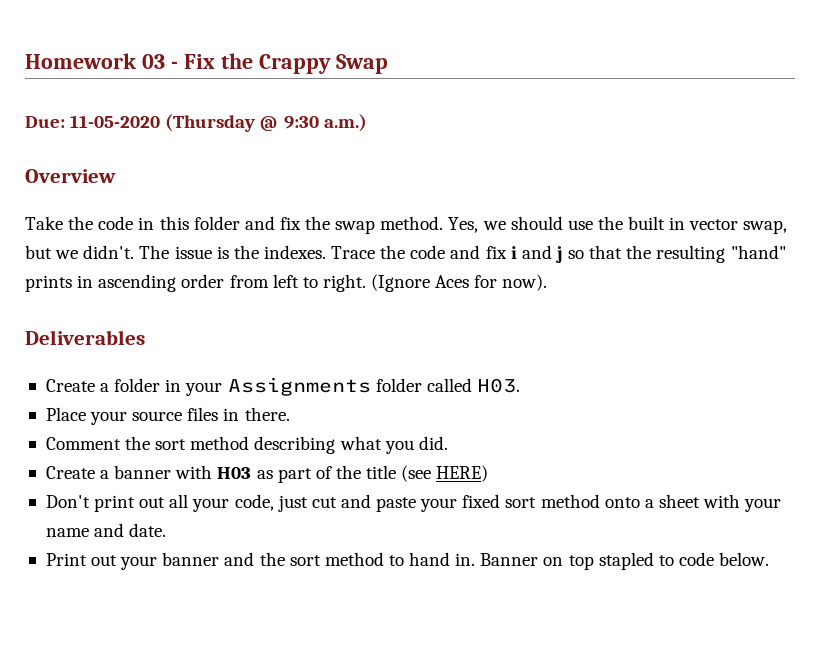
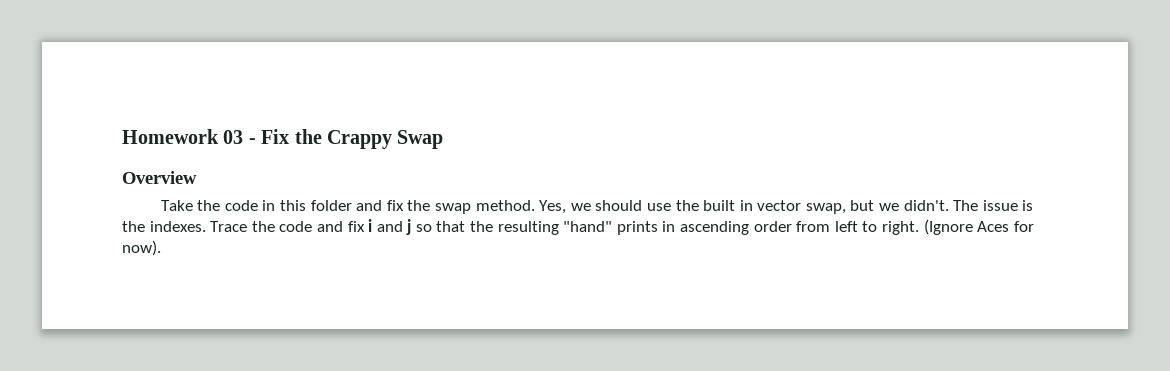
- Due: 11-05-2020 (Thursday @ 9:30 a.m.)
- Deliverables
- Create a folder in your Assignments folder called H03.
- Place your source files in there.
- Comment the sort method describing what you did.
- Create a banner with H03 as part of the title (see HERE)
- Don't print out all your code, just cut and paste your fixed sort method onto a sheet with your name and date.
- Print out your banner and the sort method to hand in. Banner on top stapled to code below.

